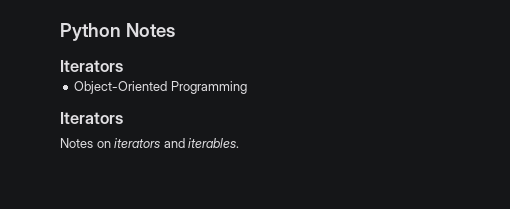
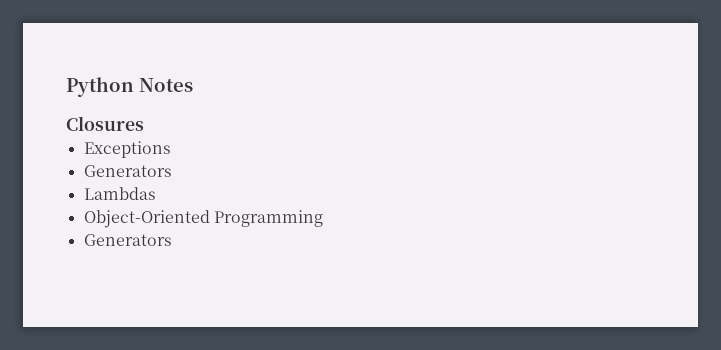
  Python Notes
- Iterators
+ Closures
+ Exceptions
+ Generators
+ Lambdas
  Object-Oriented Programming
- Iterators
- Notes on iterators and iterables.
+ Generators

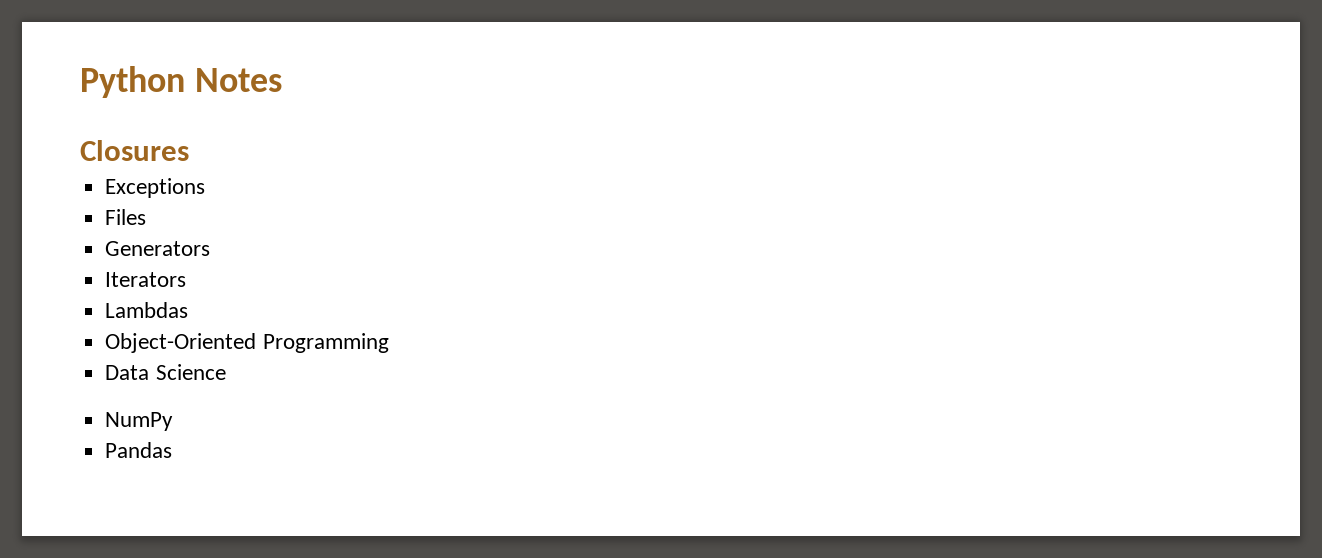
  Exceptions
+ Files
  Generators
+ Iterators
  Object-Oriented Programming
- Generators
+ Data Science
+ NumPy
+ Pandas

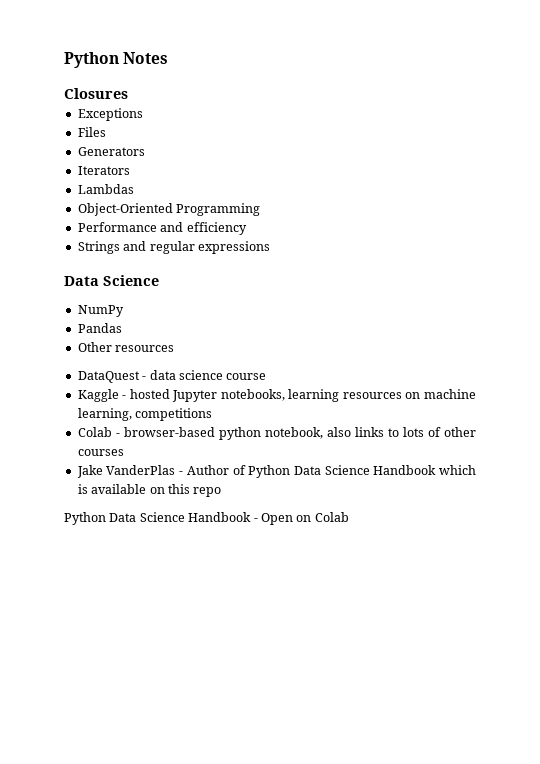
+ Performance and efficiency
+ Strings and regular expressions
  Data Science
  NumPy
  Pandas
+ Other resources
+ DataQuest - data science course
+ Kaggle - hosted Jupyter notebooks, learning resources on machine learning, competitions
+ Colab - browser-based python notebook, also links to lots of other courses
+ Jake VanderPlas - Author of Python Data Science Handbook which is available on this repo
+ Python Data Science Handbook - Open on Colab

